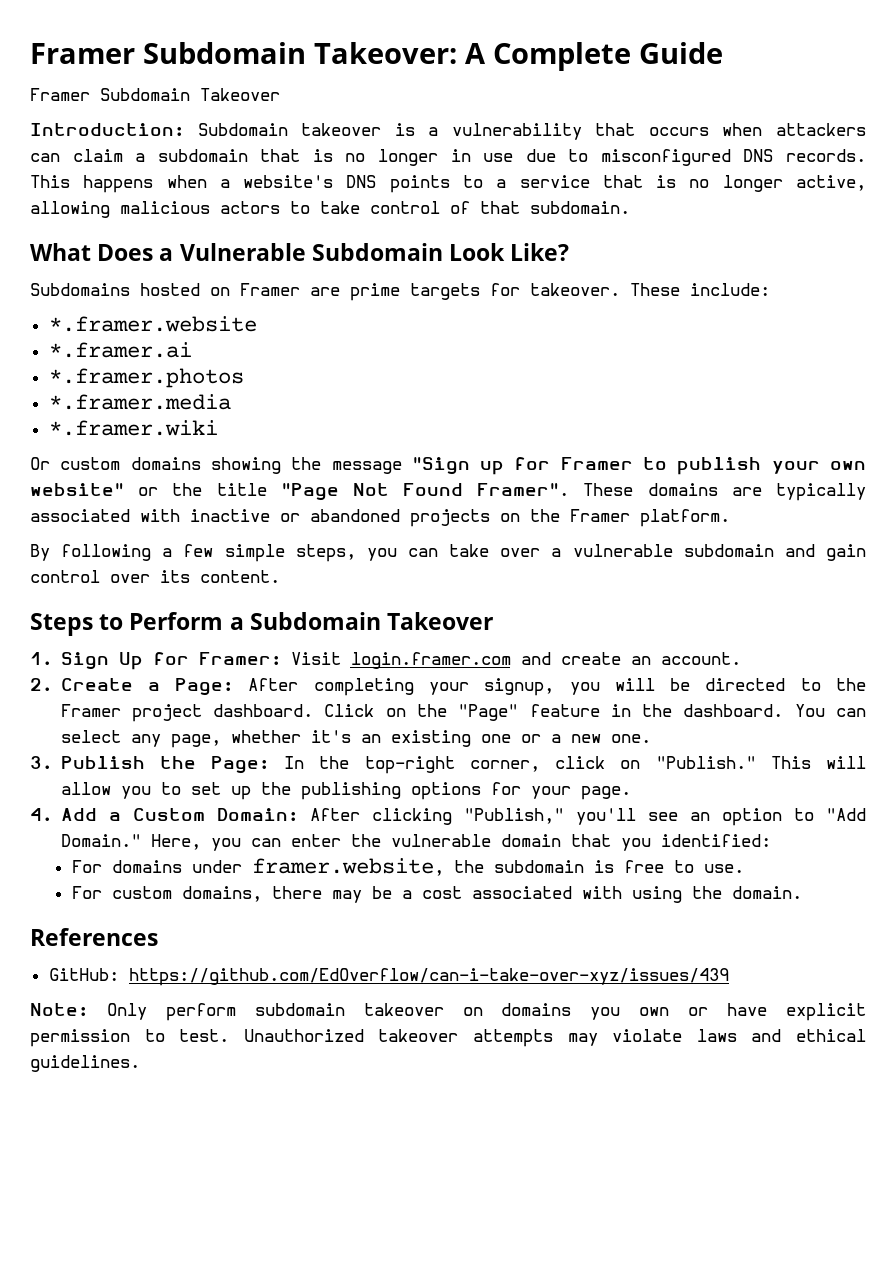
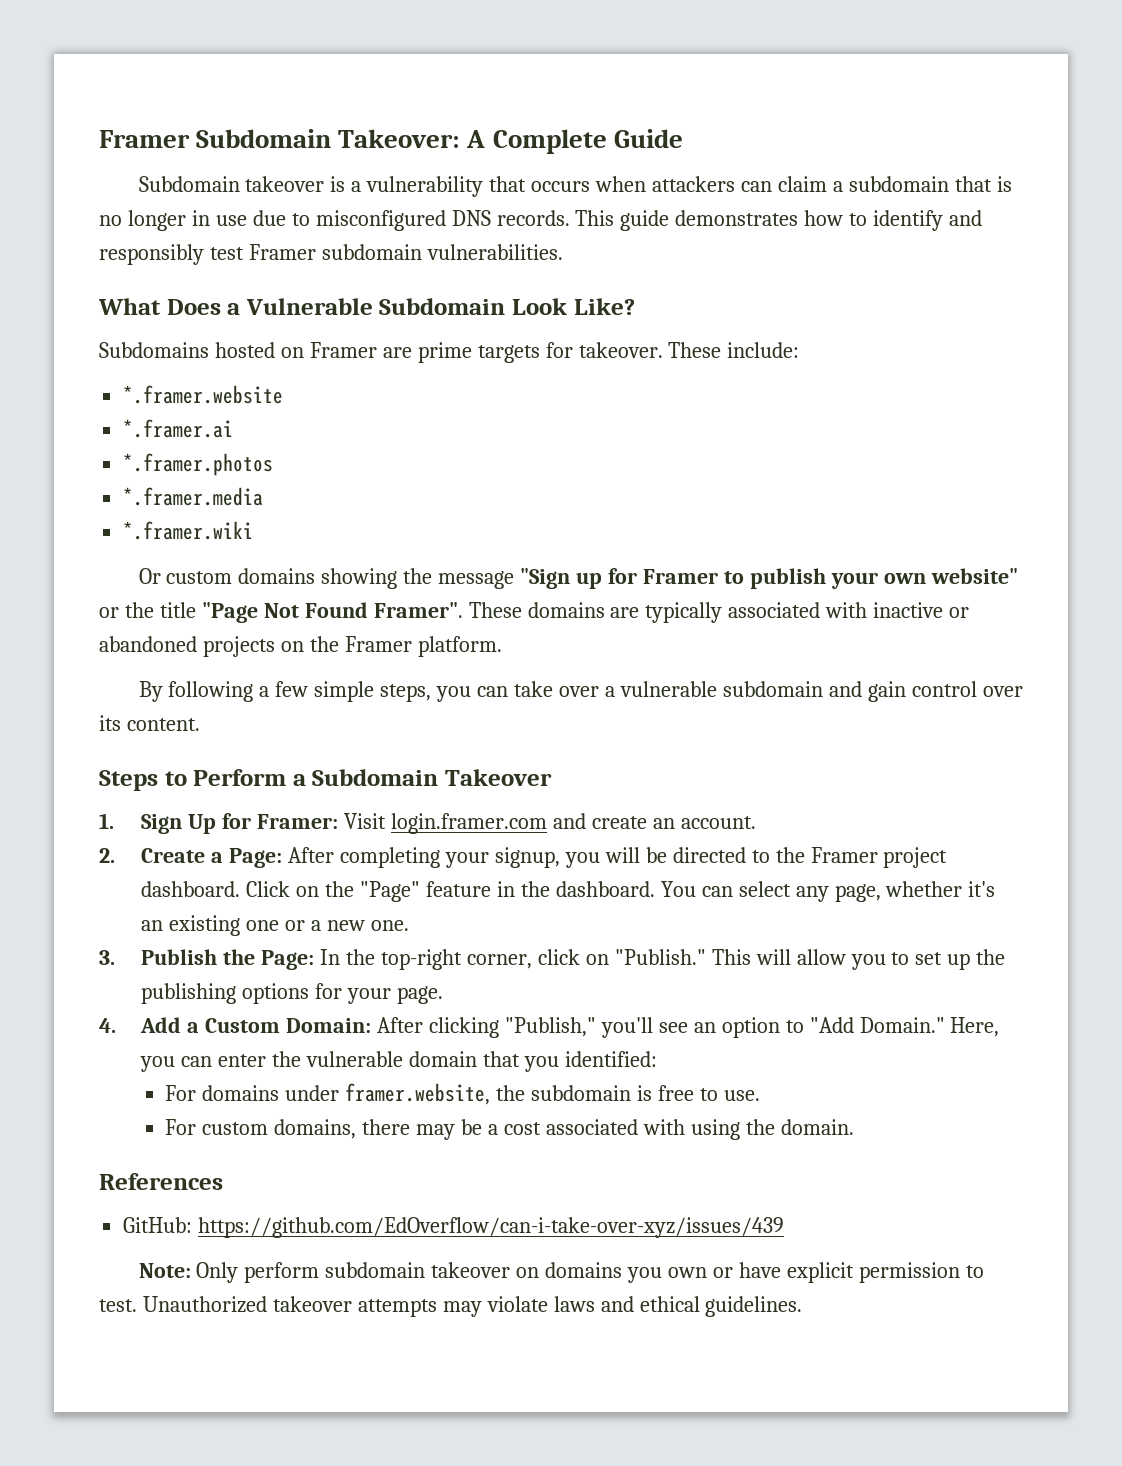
- Framer Subdomain Takeover
- Introduction: Subdomain takeover is a vulnerability that occurs when attackers can claim a subdomain that is no longer in use due to misconfigured DNS records.
+ Subdomain takeover is a vulnerability that occurs when attackers can claim a subdomain that is no longer in use due to misconfigured DNS records.
- This happens when a website's DNS points to a service that is no longer active, allowing malicious actors to take control of that subdomain.
+ This guide demonstrates how to identify and responsibly test Framer subdomain vulnerabilities.

